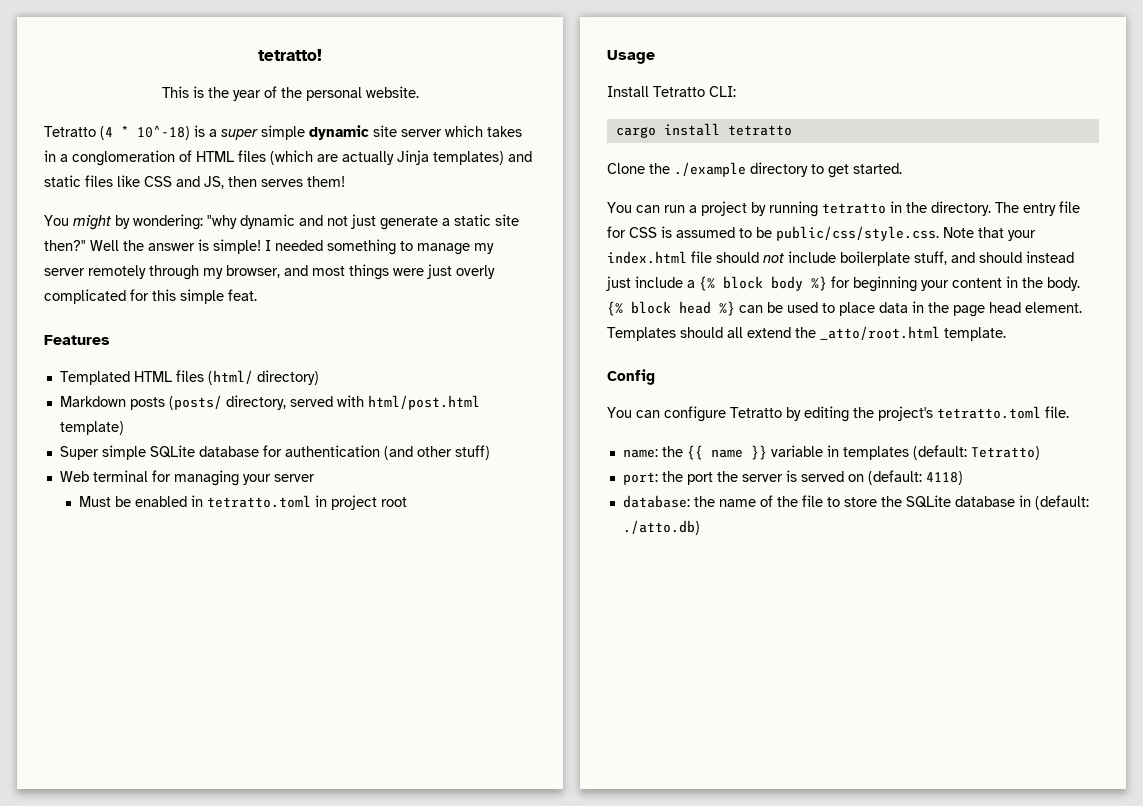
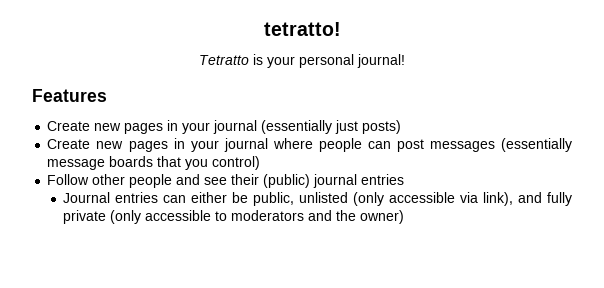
- This is the year of the personal website.
- Tetratto (4 * 10^-18) is a super simple dynamic site server which takes in a conglomeration of HTML files (which are actually Jinja templates) and static files like CSS and JS, then serves them!
- You might by wondering: "why dynamic and not just generate a static site then?" Well the answer is simple! I needed something to manage my server remotely through my browser, and most things were just overly complicated for this simple feat.
+ Tetratto is your personal journal!
  Features
- Templated HTML files (html/ directory)
- Markdown posts (posts/ directory, served with html/post.html template)
- Super simple SQLite database for authentication (and other stuff)
- Web terminal for managing your server
- Must be enabled in tetratto.toml in project root
- Usage
- Install Tetratto CLI:
- cargo install tetratto
- Clone the ./example directory to get started.
- You can run a project by running tetratto in the directory. The entry file for CSS is assumed to be public/css/style.css. Note that your index.html file should not include boilerplate stuff, and should instead just include a {% block body %} for beginning your content in the body. {% block head %} can be used to place data in the page head element. Templates should all extend the _atto/root.html template.
- Config
- You can configure Tetratto by editing the project's tetratto.toml file.
- name: the {{ name }} variable in templates (default: Tetratto)
- port: the port the server is served on (default: 4118)
- database: the name of the file to store the SQLite database in (default: ./atto.db)
+ Create new pages in your journal (essentially just posts)
+ Create new pages in your journal where people can post messages (essentially message boards that you control)
+ Follow other people and see their (public) journal entries
+ Journal entries can either be public, unlisted (only accessible via link), and fully private (only accessible to moderators and the owner)

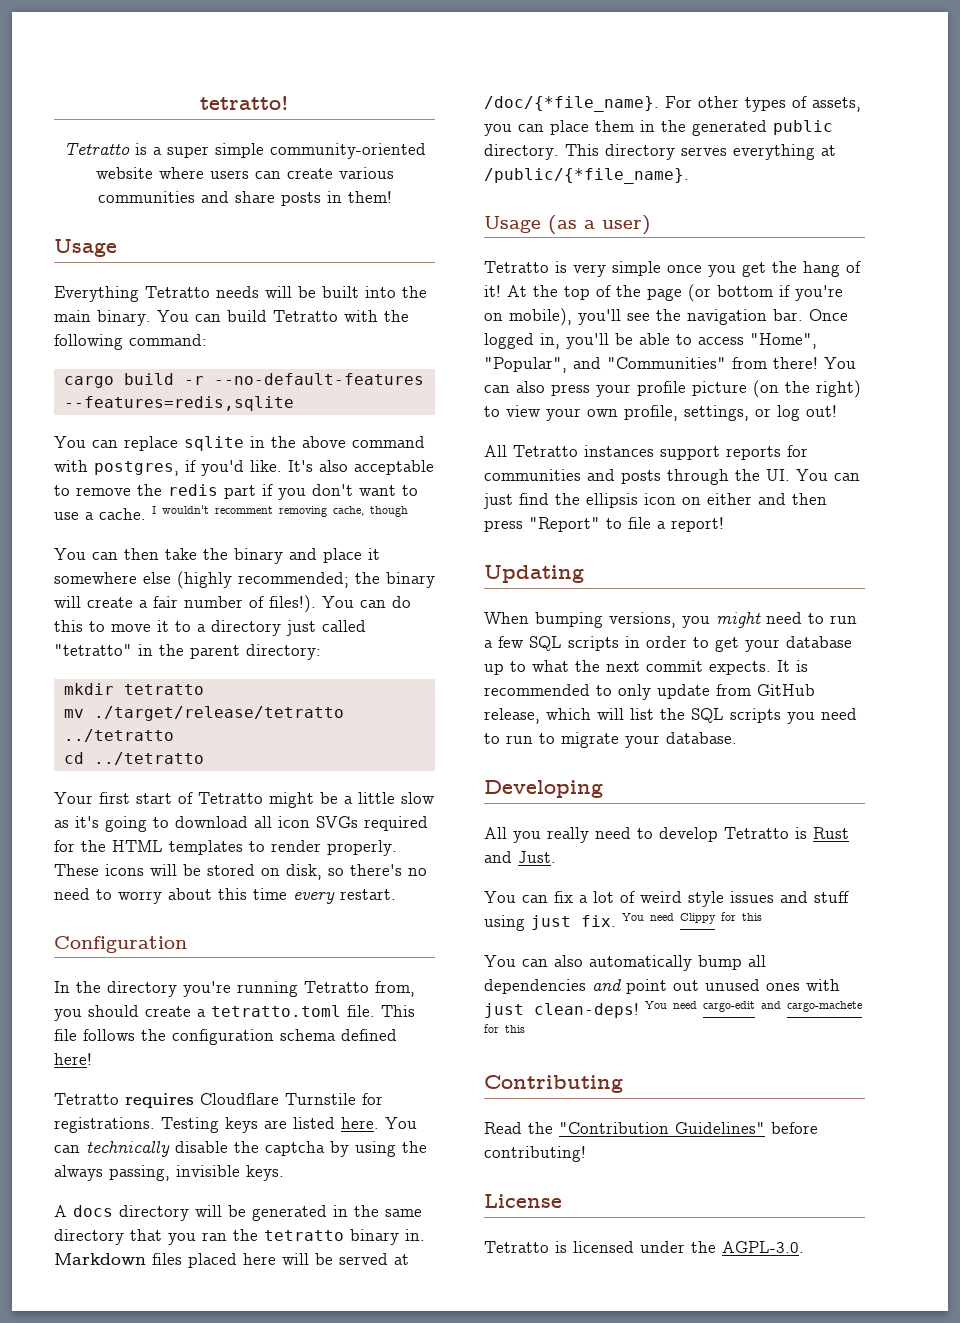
- Tetratto is your personal journal!
- Features
- Create new pages in your journal (essentially just posts)
- Create new pages in your journal where people can post messages (essentially message boards that you control)
- Follow other people and see their (public) journal entries
- Journal entries can either be public, unlisted (only accessible via link), and fully private (only accessible to moderators and the owner)
+ Tetratto is a super simple community-oriented website where users can create various communities and share posts in them!
+ Usage
+ Everything Tetratto needs will be built into the main binary. You can build Tetratto with the following command:
+ cargo build -r --no-default-features --features=redis,sqlite
+ You can replace sqlite in the above command with postgres, if you'd like. It's also acceptable to remove the redis part if you don't want to use a cache. I wouldn't recomment removing cache, though
+ You can then take the binary and place it somewhere else (highly recommended; the binary will create a fair number of files!). You can do this to move it to a directory just called "tetratto" in the parent directory:
+ mkdir tetratto
+ mv ./target/release/tetratto ../tetratto
+ cd ../tetratto
+ Your first start of Tetratto might be a little slow as it's going to download all icon SVGs required for the HTML templates to render properly. These icons will be stored on disk, so there's no need to worry about this time every restart.
+ Configuration
+ In the directory you're running Tetratto from, you should create a tetratto.toml file. This file follows the configuration schema defined here!
+ Tetratto requires Cloudflare Turnstile for registrations. Testing keys are listed here. You can technically disable the captcha by using the always passing, invisible keys.
+ A docs directory will be generated in the same directory that you ran the tetratto binary in. Markdown files placed here will be served at /doc/{*file_name}. For other types of assets, you can place them in the generated public directory. This directory serves everything at /public/{*file_name}.
+ Usage (as a user)
+ Tetratto is very simple once you get the hang of it! At the top of the page (or bottom if you're on mobile), you'll see the navigation bar. Once logged in, you'll be able to access "Home", "Popular", and "Communities" from there! You can also press your profile picture (on the right) to view your own profile, settings, or log out!
+ All Tetratto instances support reports for communities and posts through the UI. You can just find the ellipsis icon on either and then press "Report" to file a report!
+ Updating
+ When bumping versions, you might need to run a few SQL scripts in order to get your database up to what the next commit expects. It is recommended to only update from GitHub release, which will list the SQL scripts you need to run to migrate your database.
+ Developing
+ All you really need to develop Tetratto is Rust and Just.
+ You can fix a lot of weird style issues and stuff using just fix. You need Clippy for this
+ You can also automatically bump all dependencies and point out unused ones with just clean-deps! You need cargo-edit and cargo-machete for this
+ Contributing
+ Read the "Contribution Guidelines" before contributing!
+ License
+ Tetratto is licensed under the AGPL-3.0.

